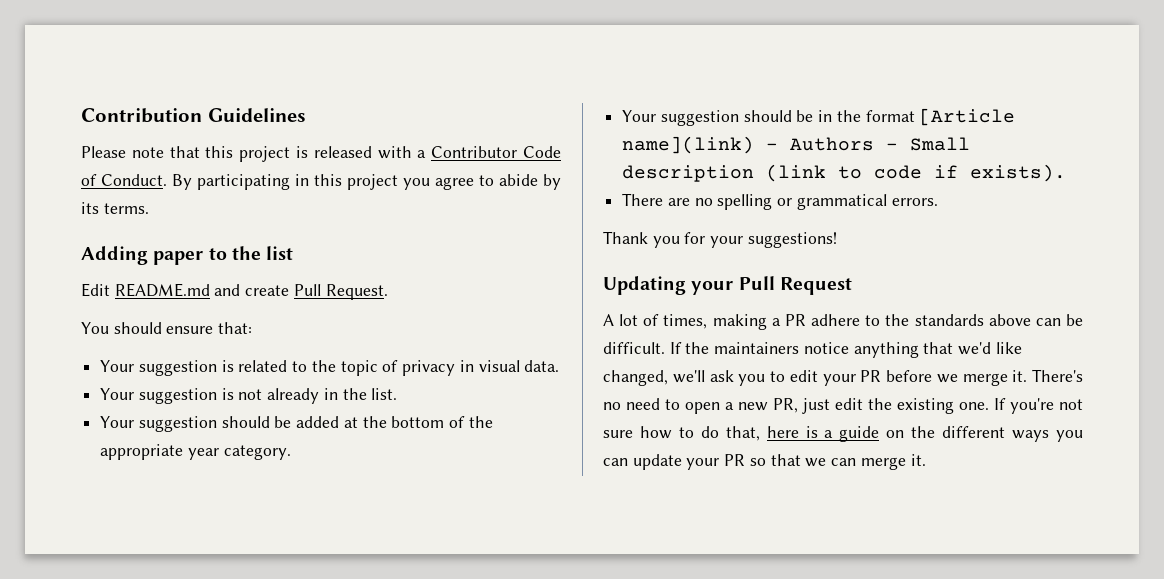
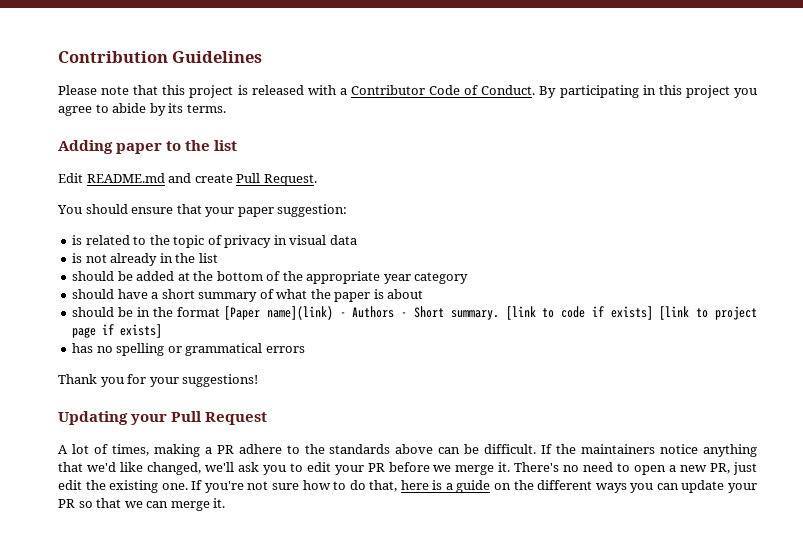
- You should ensure that:
- Your suggestion is related to the topic of privacy in visual data.
- Your suggestion is not already in the list.
- Your suggestion should be added at the bottom of the appropriate year category.
- Your suggestion should be in the format [Article name](link) - Authors - Small description (link to code if exists).
- There are no spelling or grammatical errors.
+ You should ensure that your paper suggestion:
+ is related to the topic of privacy in visual data
+ is not already in the list
+ should be added at the bottom of the appropriate year category
+ should have a short summary of what the paper is about
+ should be in the format [Paper name](link) - Authors - Short summary. [link to code if exists] [link to project page if exists]
+ has no spelling or grammatical errors

